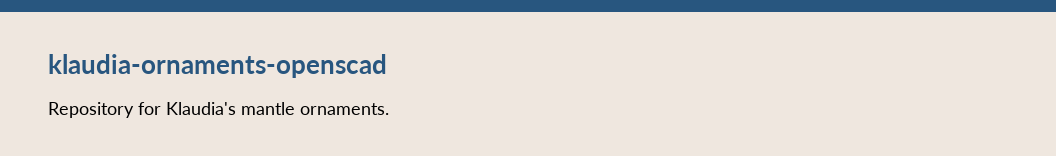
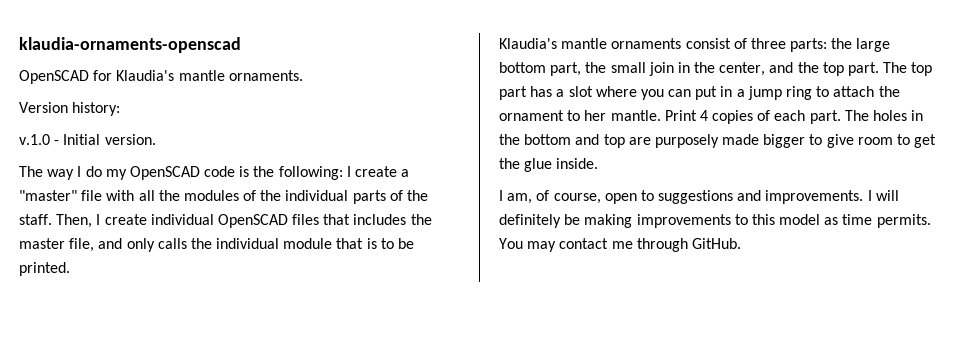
- Repository for Klaudia's mantle ornaments.
+ OpenSCAD for Klaudia's mantle ornaments.
+ Version history:
+ v.1.0 - Initial version.
+ The way I do my OpenSCAD code is the following: I create a "master" file with all the modules of the individual parts of the staff. Then, I create individual OpenSCAD files that includes the master file, and only calls the individual module that is to be printed.
+ Klaudia's mantle ornaments consist of three parts: the large bottom part, the small join in the center, and the top part. The top part has a slot where you can put in a jump ring to attach the ornament to her mantle. Print 4 copies of each part. The holes in the bottom and top are purposely made bigger to give room to get the glue inside.
+ I am, of course, open to suggestions and improvements. I will definitely be making improvements to this model as time permits. You may contact me through GitHub.

